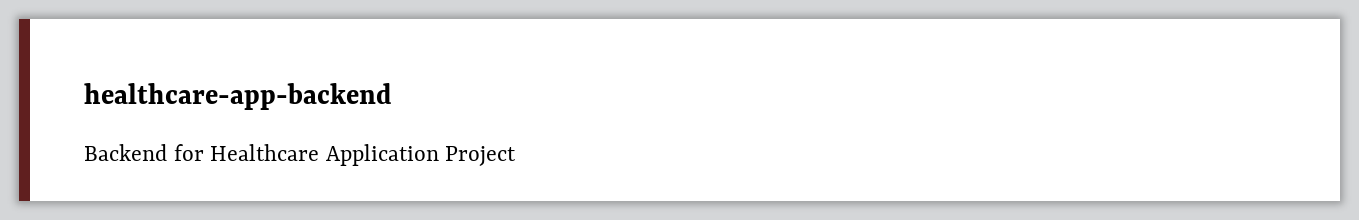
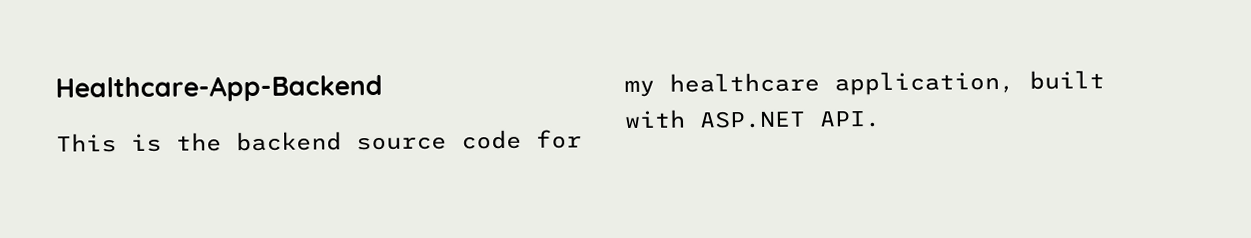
- healthcare-app-backend
- Backend for Healthcare Application Project
+ Healthcare-App-Backend
+ This is the backend source code for my healthcare application, built with ASP.NET API.

